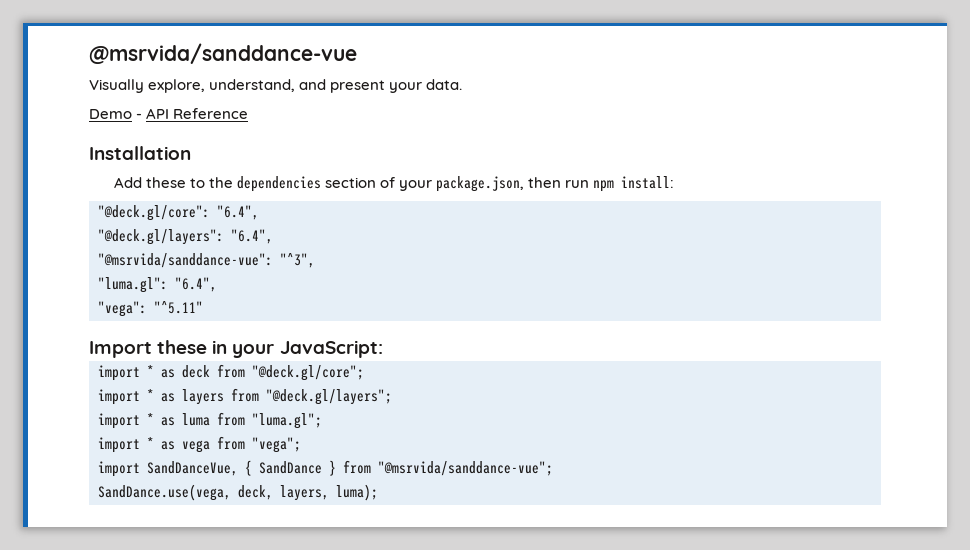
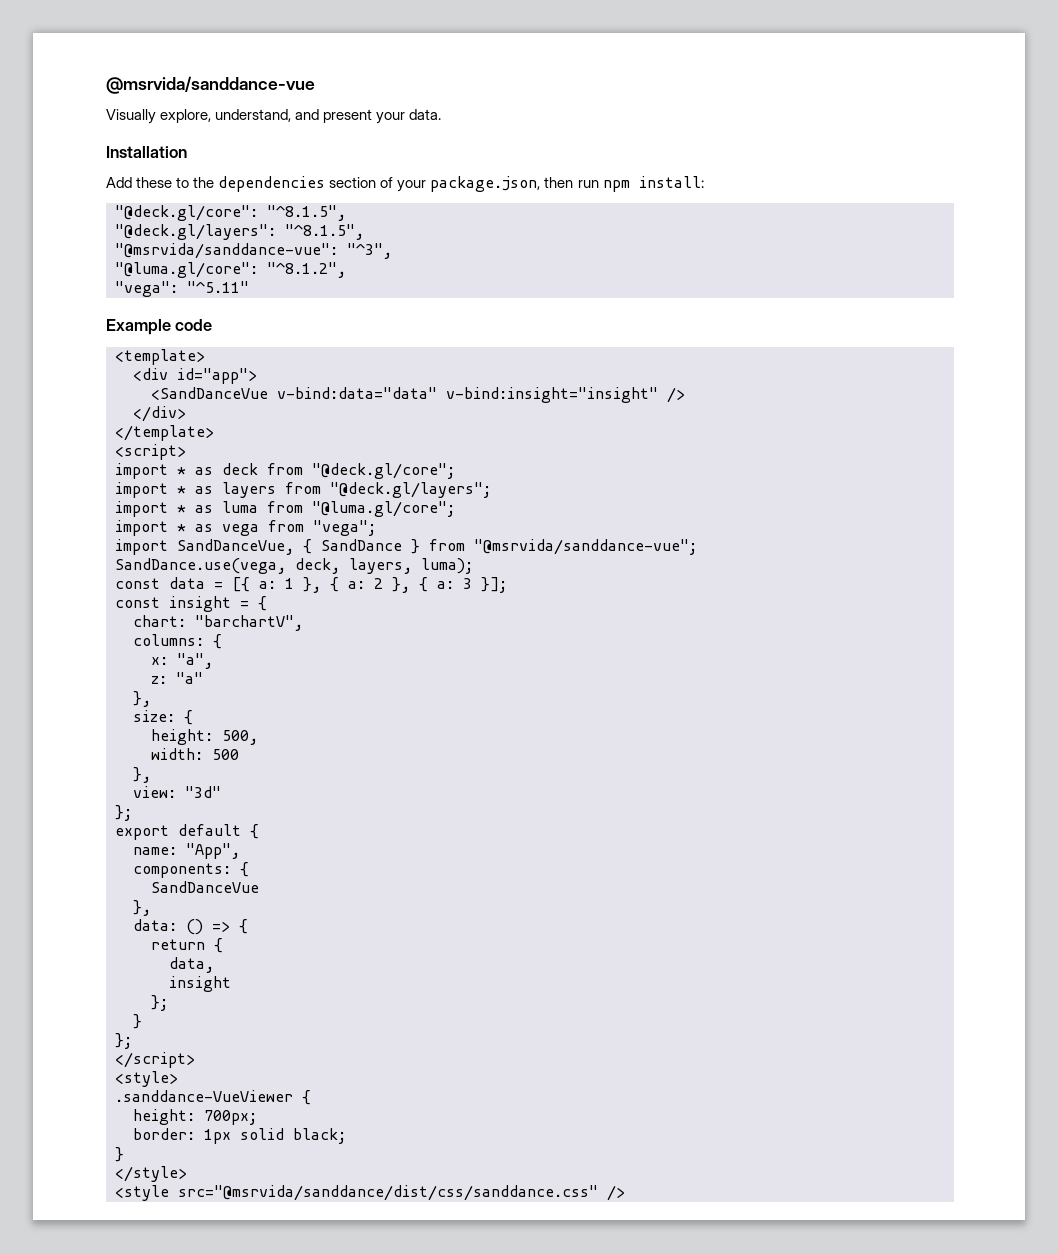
- Demo - API Reference
- "@deck.gl/core": "6.4",
+ "@deck.gl/core": "^8.1.5",
- "@deck.gl/layers": "6.4",
+ "@deck.gl/layers": "^8.1.5",
- "luma.gl": "6.4",
+ "@luma.gl/core": "^8.1.2",
- Import these in your JavaScript:
+ Example code
+ <template>
+ <div id="app">
+ <SandDanceVue v-bind:data="data" v-bind:insight="insight" />
+ </div>
+ </template>
+ <script>
- import * as luma from "luma.gl";
+ import * as luma from "@luma.gl/core";
+ const data = [{ a: 1 }, { a: 2 }, { a: 3 }];
+ const insight = {
+ chart: "barchartV",
+ columns: {
+ x: "a",
+ z: "a"
+ },
+ size: {
+ height: 500,
+ width: 500
+ },
+ view: "3d"
+ };
+ export default {
+ name: "App",
+ components: {
+ SandDanceVue
+ },
+ data: () => {
+ return {
+ data,
+ insight
+ };
+ }
+ };
+ </script>
+ <style>
+ .sanddance-VueViewer {
+ height: 700px;
+ border: 1px solid black;
+ }
+ </style>
+ <style src="@msrvida/sanddance/dist/css/sanddance.css" />

